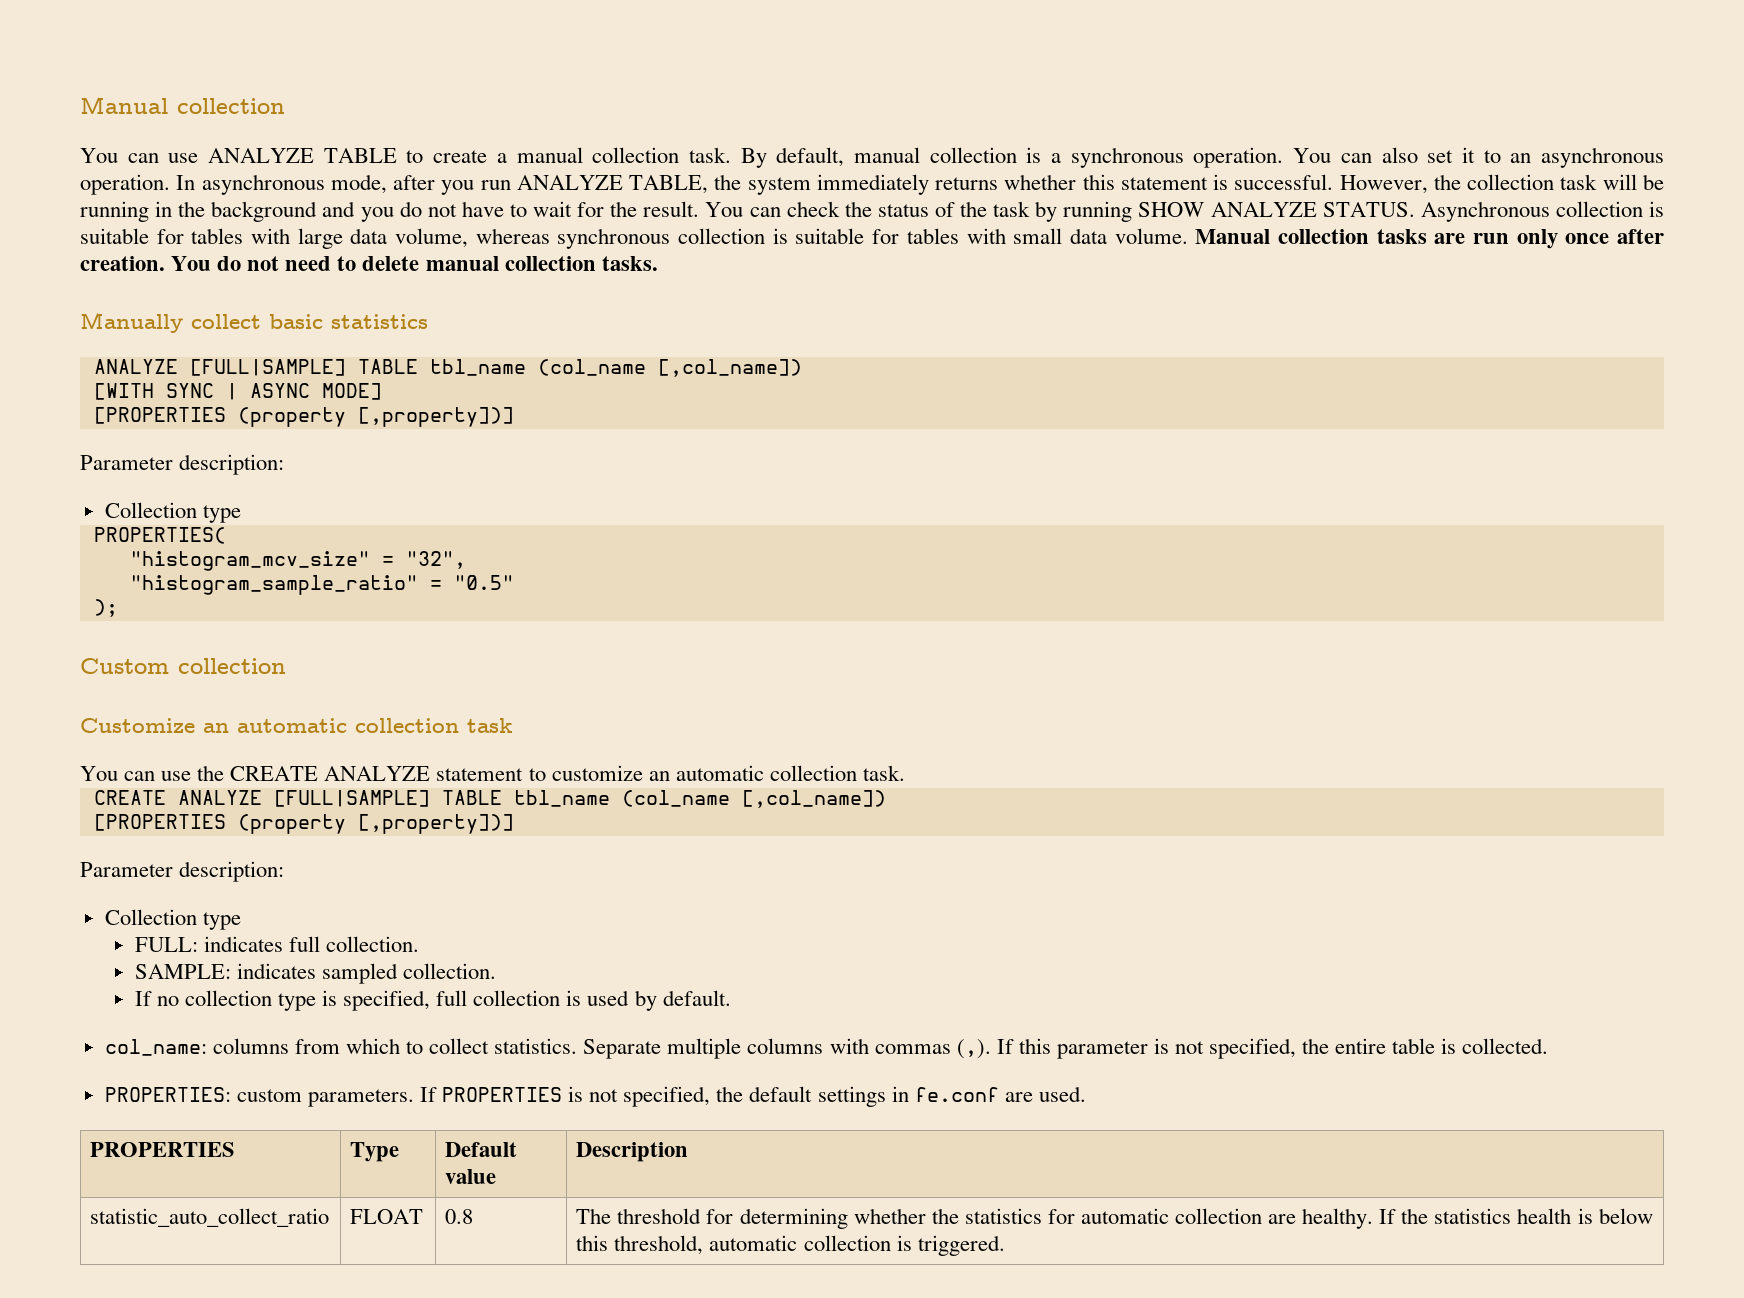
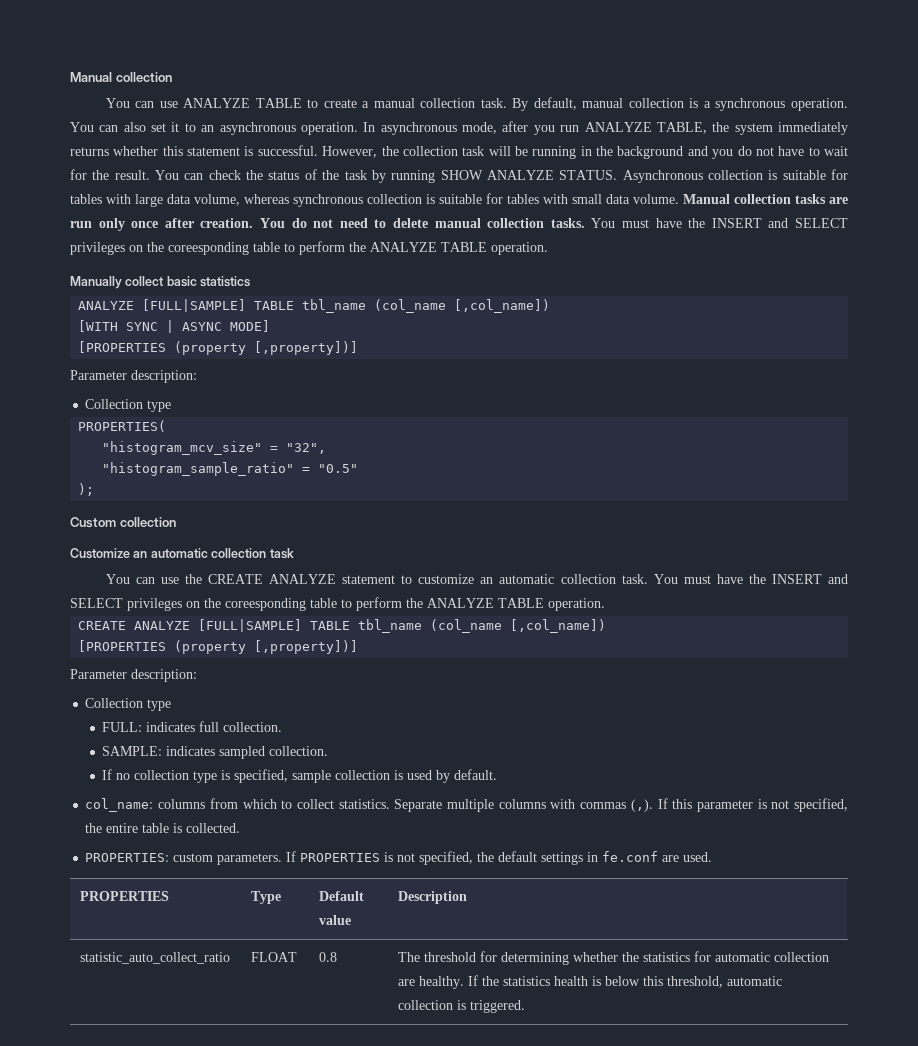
- You do not need to delete manual collection tasks.
+ You do not need to delete manual collection tasks. You must have the INSERT and SELECT privileges on the coreesponding table to perform the ANALYZE TABLE operation.
- You can use the CREATE ANALYZE statement to customize an automatic collection task.
+ You can use the CREATE ANALYZE statement to customize an automatic collection task. You must have the INSERT and SELECT privileges on the coreesponding table to perform the ANALYZE TABLE operation.
- If no collection type is specified, full collection is used by default.
+ If no collection type is specified, sample collection is used by default.

